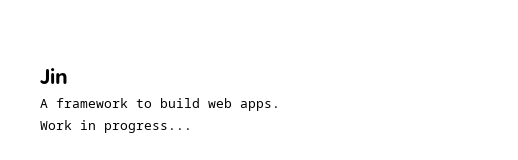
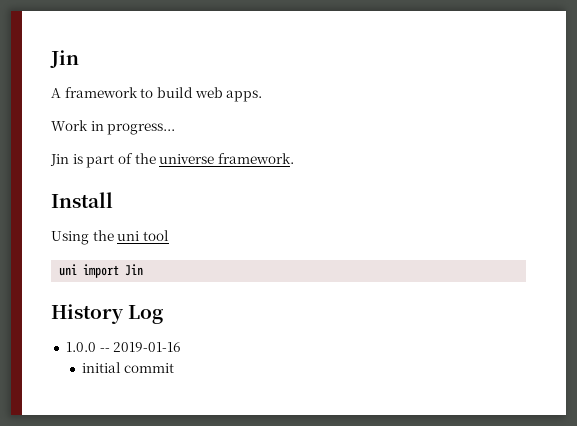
+ Jin is part of the universe framework.
+ Install
+ Using the uni tool
+ uni import Jin
+ History Log
+ 1.0.0 -- 2019-01-16
+ initial commit

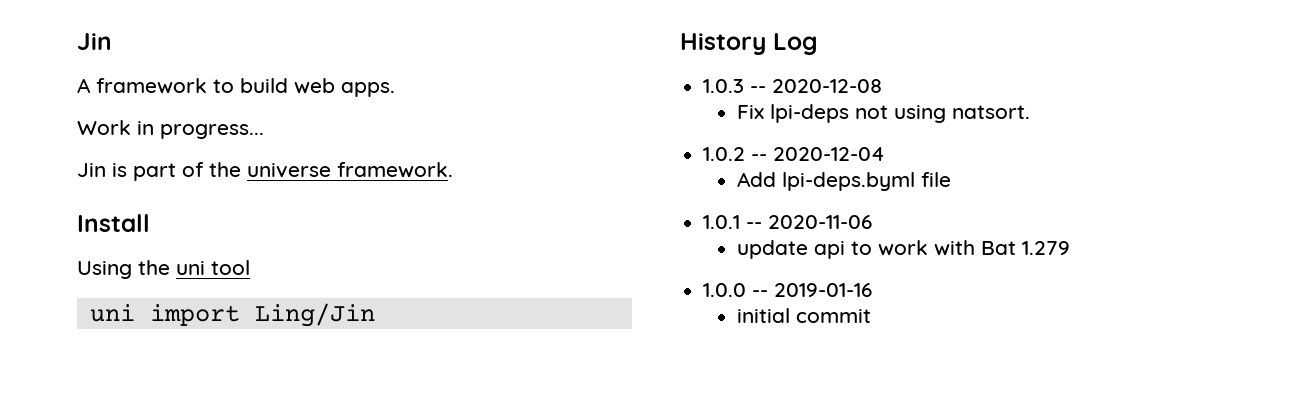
- uni import Jin
+ uni import Ling/Jin
+ 1.0.3 -- 2020-12-08
+ Fix lpi-deps not using natsort.
+ 1.0.2 -- 2020-12-04
+ Add lpi-deps.byml file
+ 1.0.1 -- 2020-11-06
+ update api to work with Bat 1.279

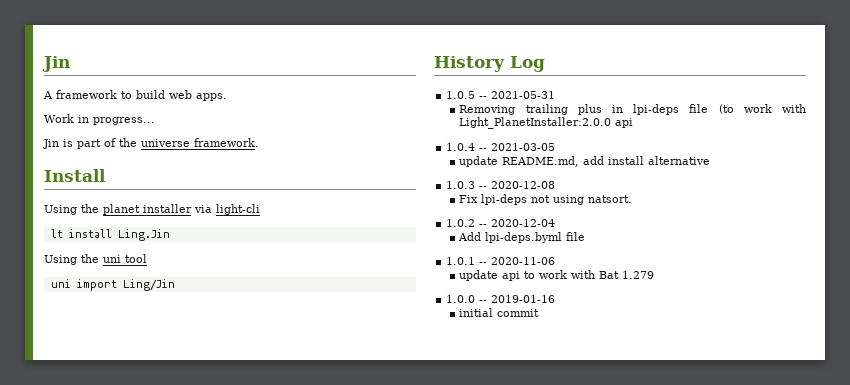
+ Using the planet installer via light-cli
+ lt install Ling.Jin
+ 1.0.5 -- 2021-05-31
+ Removing trailing plus in lpi-deps file (to work with Light_PlanetInstaller:2.0.0 api
+ 1.0.4 -- 2021-03-05
+ update README.md, add install alternative

